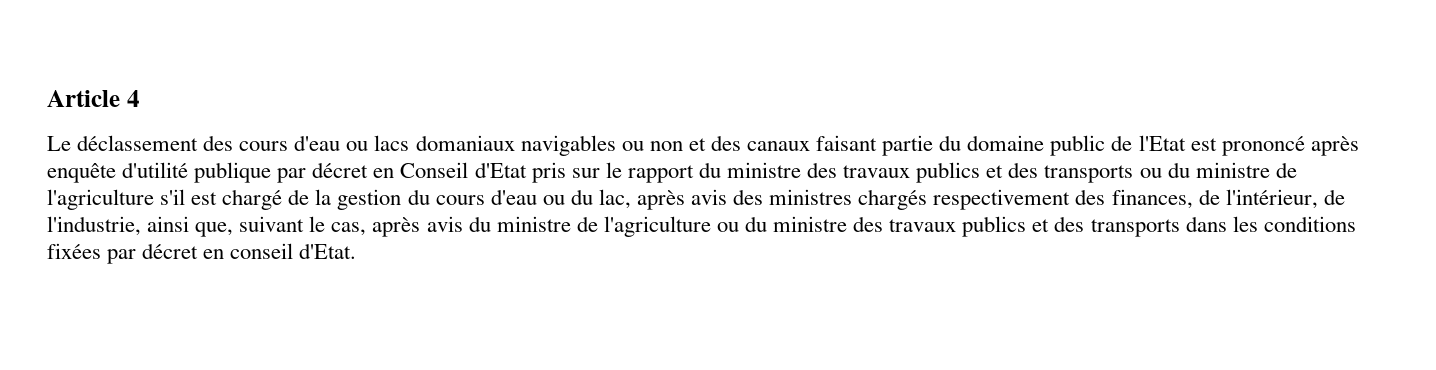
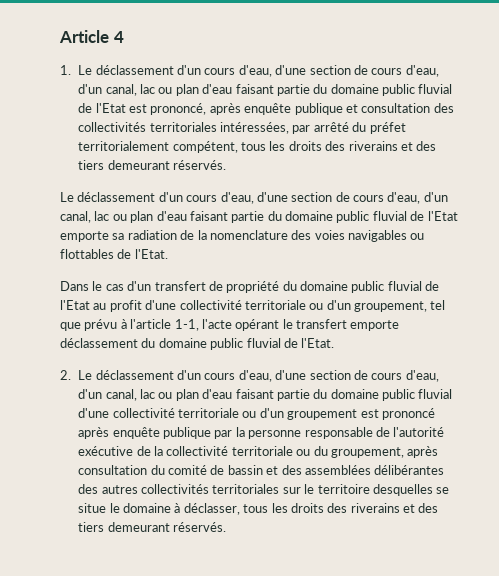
- Le déclassement des cours d'eau ou lacs domaniaux navigables ou non et des canaux faisant partie du domaine public de l'Etat est prononcé après enquête d'utilité publique par décret en Conseil d'Etat pris sur le rapport du ministre des travaux publics et des transports ou du ministre de l'agriculture s'il est chargé de la gestion du cours d'eau ou du lac, après avis des ministres chargés respectivement des finances, de l'intérieur, de l'industrie, ainsi que, suivant le cas, après avis du ministre de l'agriculture ou du ministre des travaux publics et des transports dans les conditions fixées par décret en conseil d'Etat.
+ 1. Le déclassement d'un cours d'eau, d'une section de cours d'eau, d'un canal, lac ou plan d'eau faisant partie du domaine public fluvial de l'Etat est prononcé, après enquête publique et consultation des collectivités territoriales intéressées, par arrêté du préfet territorialement compétent, tous les droits des riverains et des tiers demeurant réservés.
+ Le déclassement d'un cours d'eau, d'une section de cours d'eau, d'un canal, lac ou plan d'eau faisant partie du domaine public fluvial de l'Etat emporte sa radiation de la nomenclature des voies navigables ou flottables de l'Etat.
+ Dans le cas d'un transfert de propriété du domaine public fluvial de l'Etat au profit d'une collectivité territoriale ou d'un groupement, tel que prévu à l'article 1-1, l'acte opérant le transfert emporte déclassement du domaine public fluvial de l'Etat.
+ 2. Le déclassement d'un cours d'eau, d'une section de cours d'eau, d'un canal, lac ou plan d'eau faisant partie du domaine public fluvial d'une collectivité territoriale ou d'un groupement est prononcé après enquête publique par la personne responsable de l'autorité exécutive de la collectivité territoriale ou du groupement, après consultation du comité de bassin et des assemblées délibérantes des autres collectivités territoriales sur le territoire desquelles se situe le domaine à déclasser, tous les droits des riverains et des tiers demeurant réservés.

